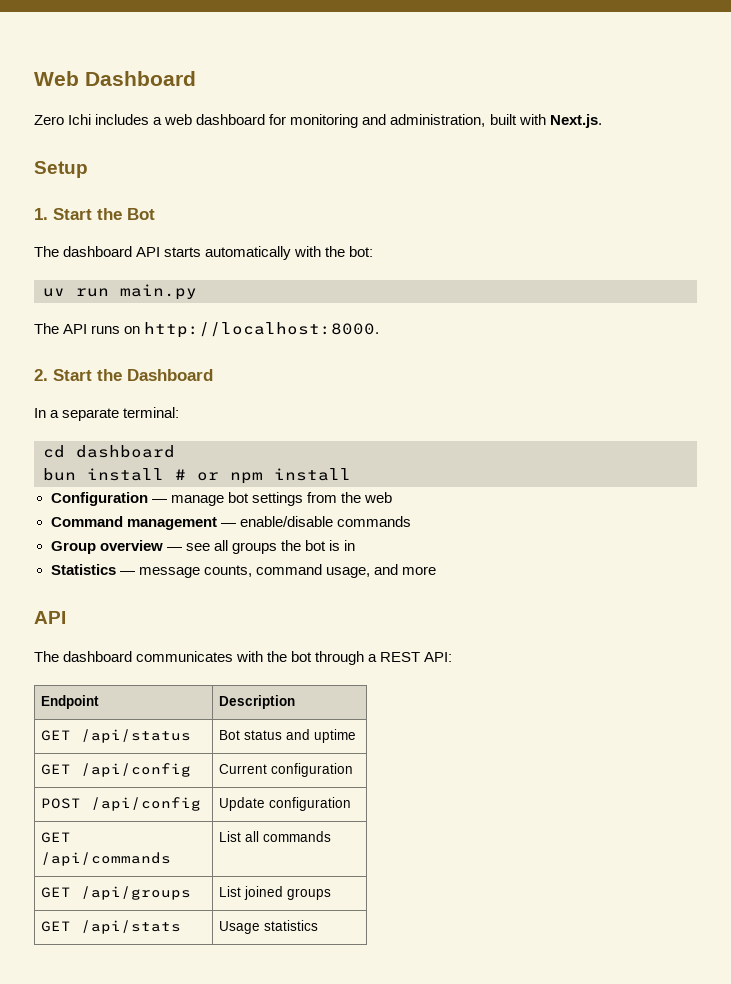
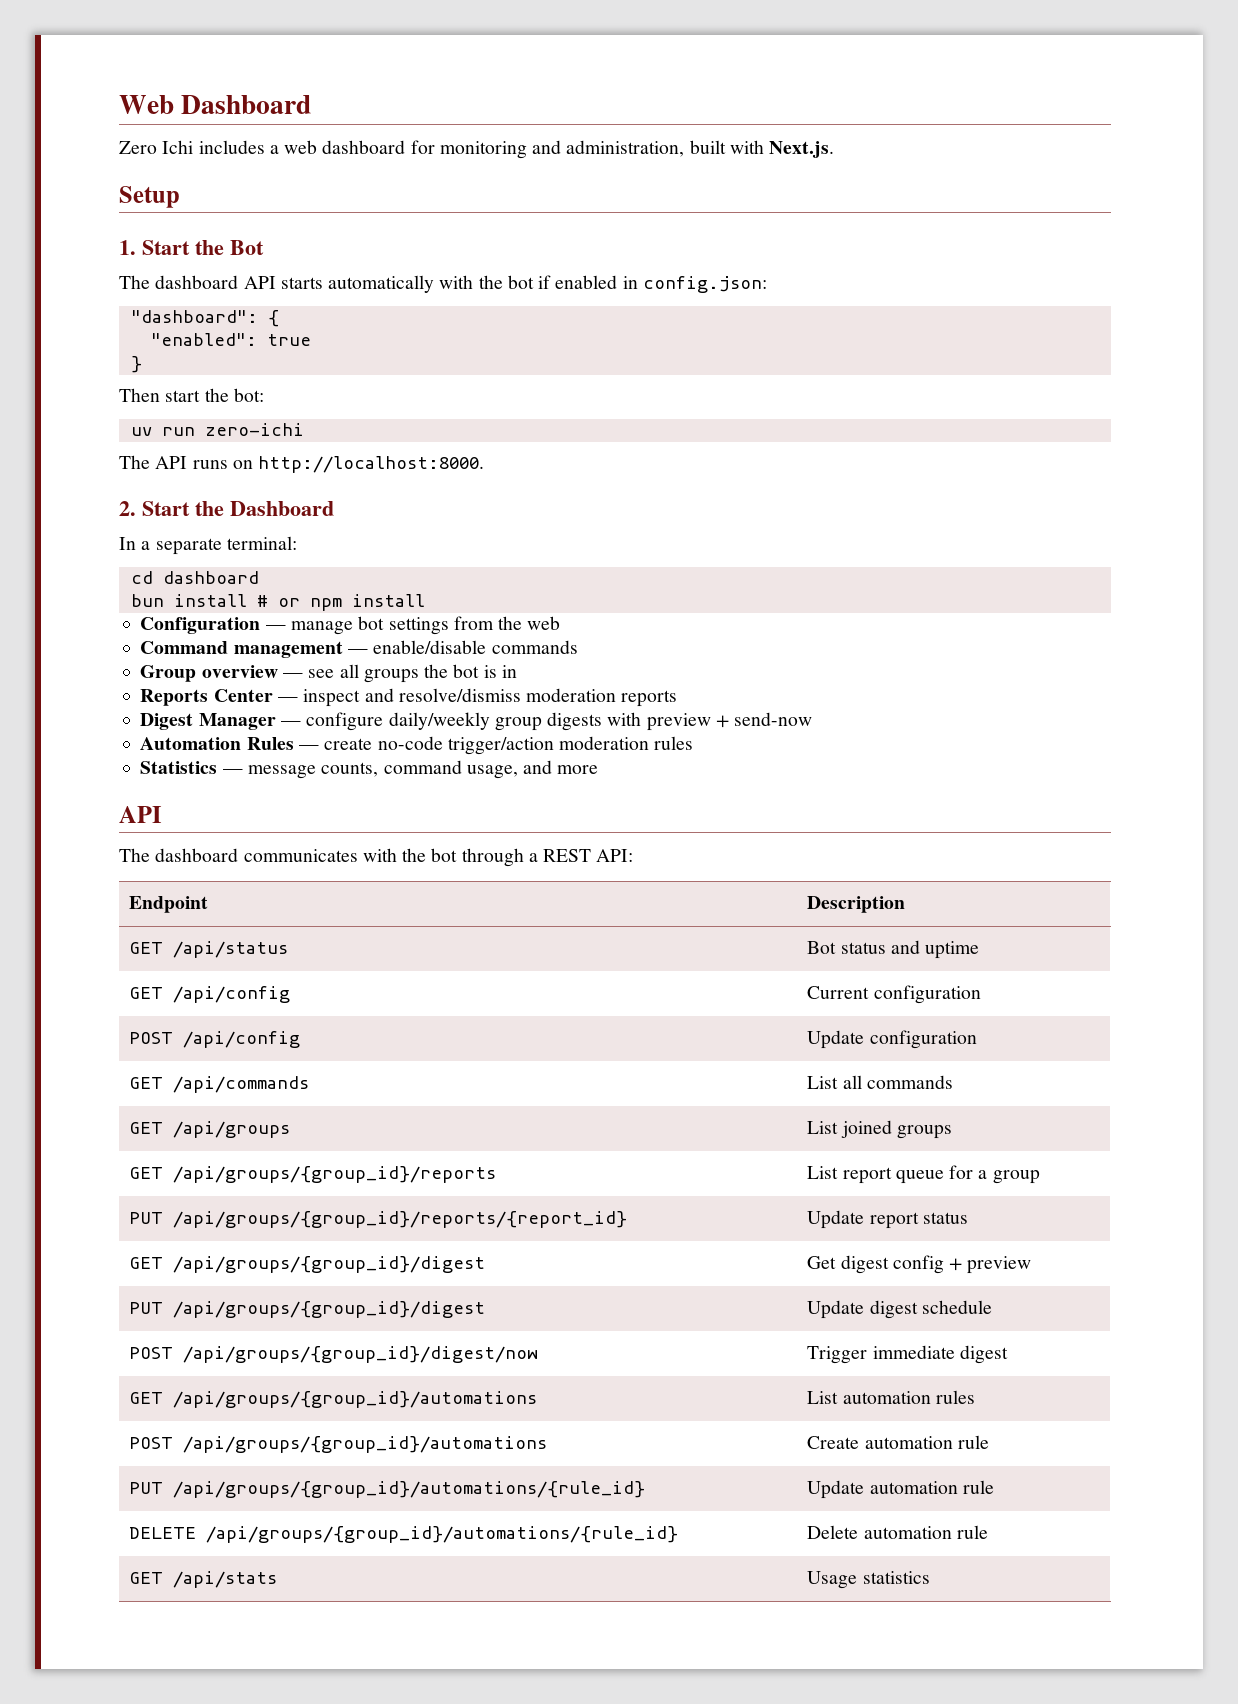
- The dashboard API starts automatically with the bot:
+ The dashboard API starts automatically with the bot if enabled in config.json:
+ "dashboard": {
+ "enabled": true
+ }
+ Then start the bot:
- uv run main.py
+ uv run zero-ichi
+ Reports Center — inspect and resolve/dismiss moderation reports
+ Digest Manager — configure daily/weekly group digests with preview + send-now
+ Automation Rules — create no-code trigger/action moderation rules
+ GET /api/groups/{group_id}/reports | List report queue for a group
+ PUT /api/groups/{group_id}/reports/{report_id} | Update report status
+ GET /api/groups/{group_id}/digest | Get digest config + preview
+ PUT /api/groups/{group_id}/digest | Update digest schedule
+ POST /api/groups/{group_id}/digest/now | Trigger immediate digest
+ GET /api/groups/{group_id}/automations | List automation rules
+ POST /api/groups/{group_id}/automations | Create automation rule
+ PUT /api/groups/{group_id}/automations/{rule_id} | Update automation rule
+ DELETE /api/groups/{group_id}/automations/{rule_id} | Delete automation rule

